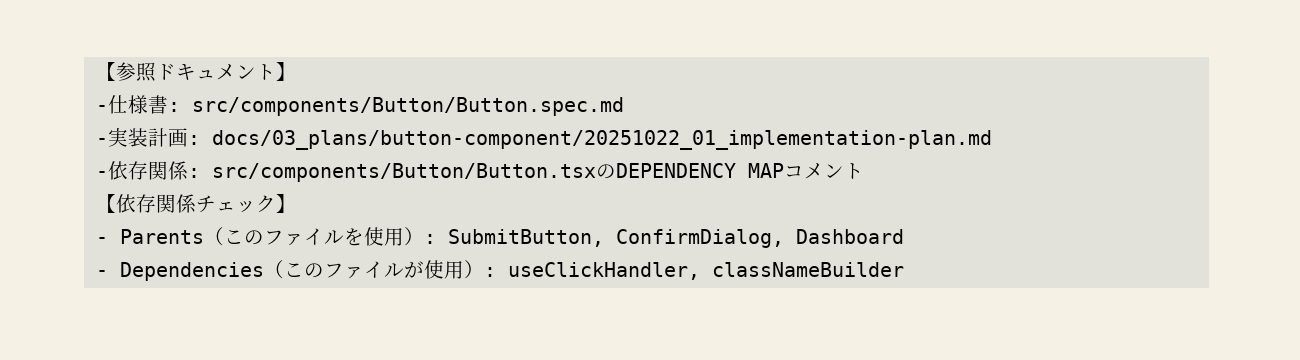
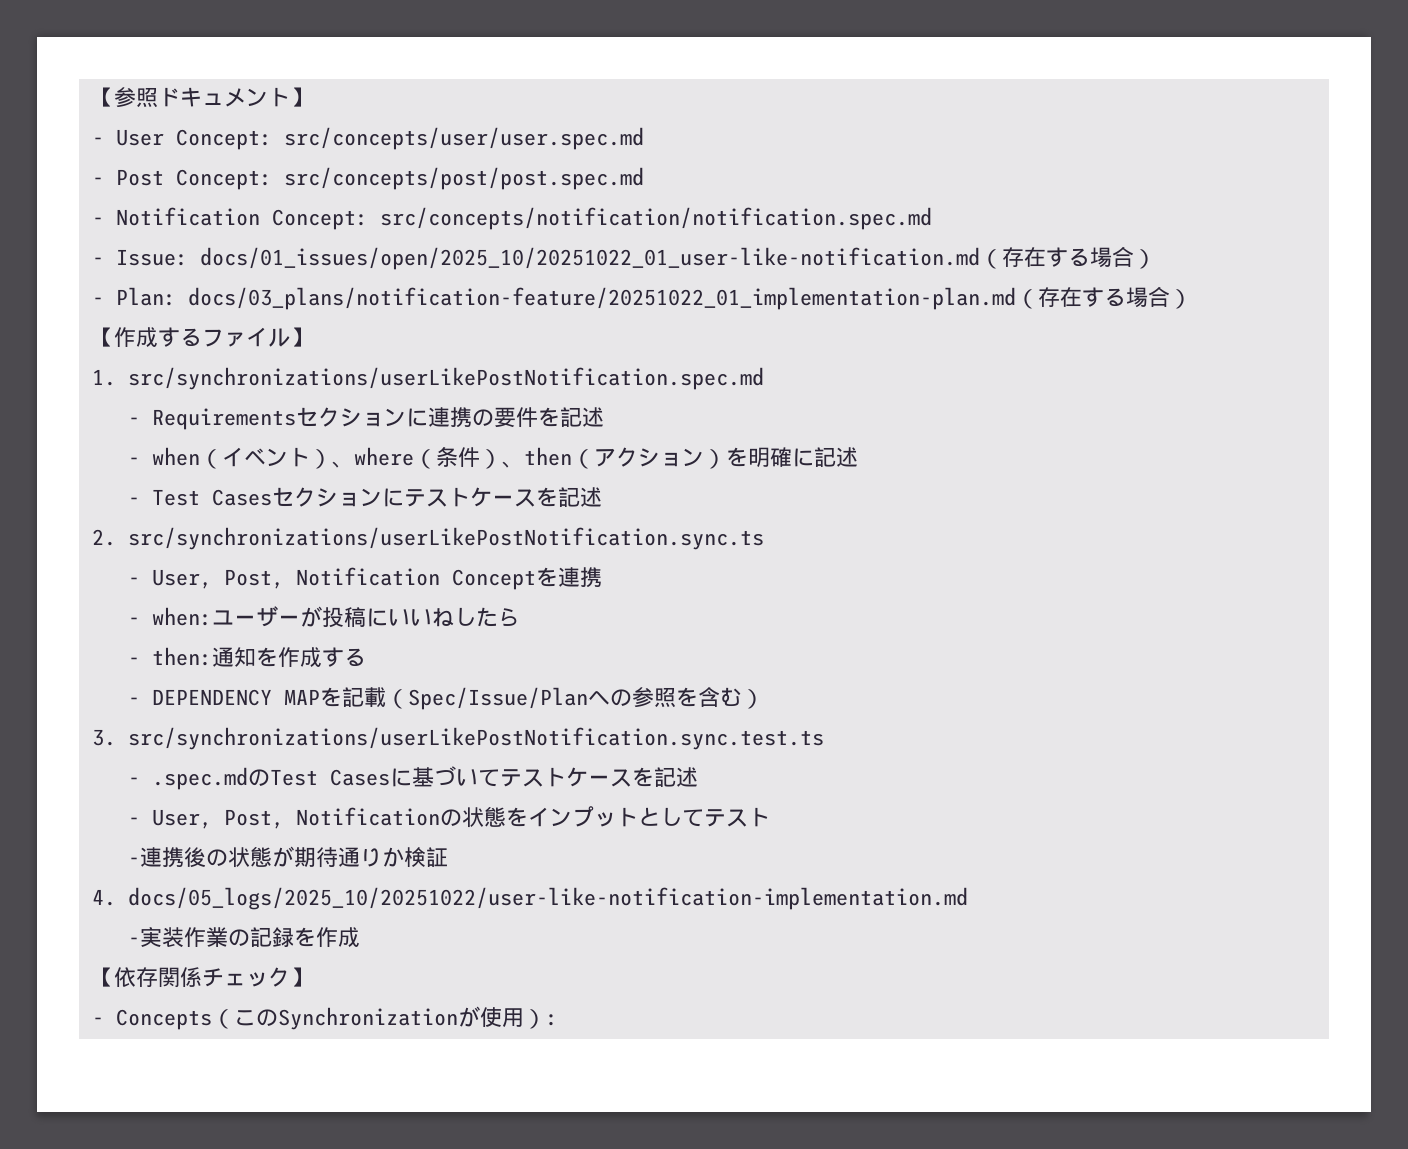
- -仕様書: src/components/Button/Button.spec.md
- -実装計画: docs/03_plans/button-component/20251022_01_implementation-plan.md
- -依存関係: src/components/Button/Button.tsxのDEPENDENCY MAPコメント
+ - User Concept: src/concepts/user/user.spec.md
+ - Post Concept: src/concepts/post/post.spec.md
+ - Notification Concept: src/concepts/notification/notification.spec.md
+ - Issue: docs/01_issues/open/2025_10/20251022_01_user-like-notification.md（存在する場合）
+ - Plan: docs/03_plans/notification-feature/20251022_01_implementation-plan.md（存在する場合）
+ 【作成するファイル】
+ 1. src/synchronizations/userLikePostNotification.spec.md
+ - Requirementsセクションに連携の要件を記述
+ - when（イベント）、where（条件）、then（アクション）を明確に記述
+ - Test Casesセクションにテストケースを記述
+ 2. src/synchronizations/userLikePostNotification.sync.ts
+ - User, Post, Notification Conceptを連携
+ - when:ユーザーが投稿にいいねしたら
+ - then:通知を作成する
+ - DEPENDENCY MAPを記載（Spec/Issue/Planへの参照を含む）
+ 3. src/synchronizations/userLikePostNotification.sync.test.ts
+ - .spec.mdのTest Casesに基づいてテストケースを記述
+ - User, Post, Notificationの状態をインプットとしてテスト
+ -連携後の状態が期待通りか検証
+ 4. docs/05_logs/2025_10/20251022/user-like-notification-implementation.md
+ -実装作業の記録を作成
- - Parents（このファイルを使用）: SubmitButton, ConfirmDialog, Dashboard
- - Dependencies（このファイルが使用）: useClickHandler, classNameBuilder
+ - Concepts（このSynchronizationが使用）:

